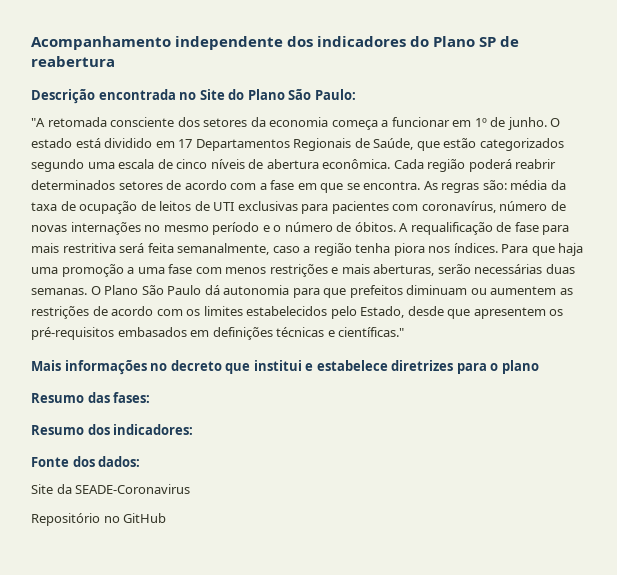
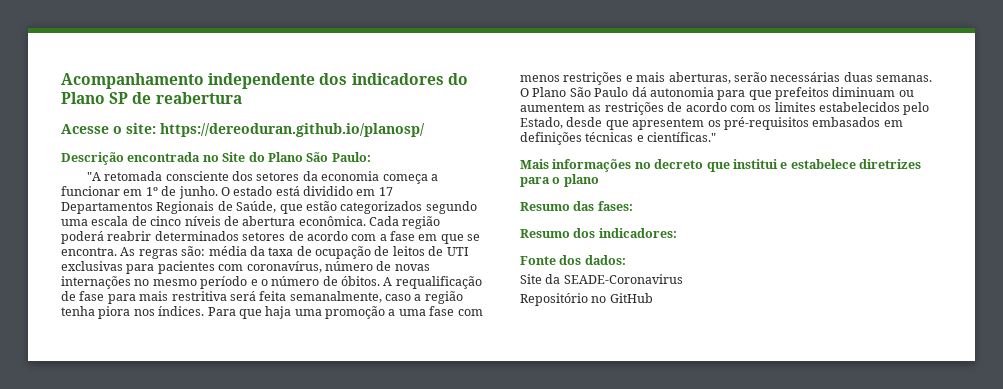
+ Acesse o site: https://dereoduran.github.io/planosp/

